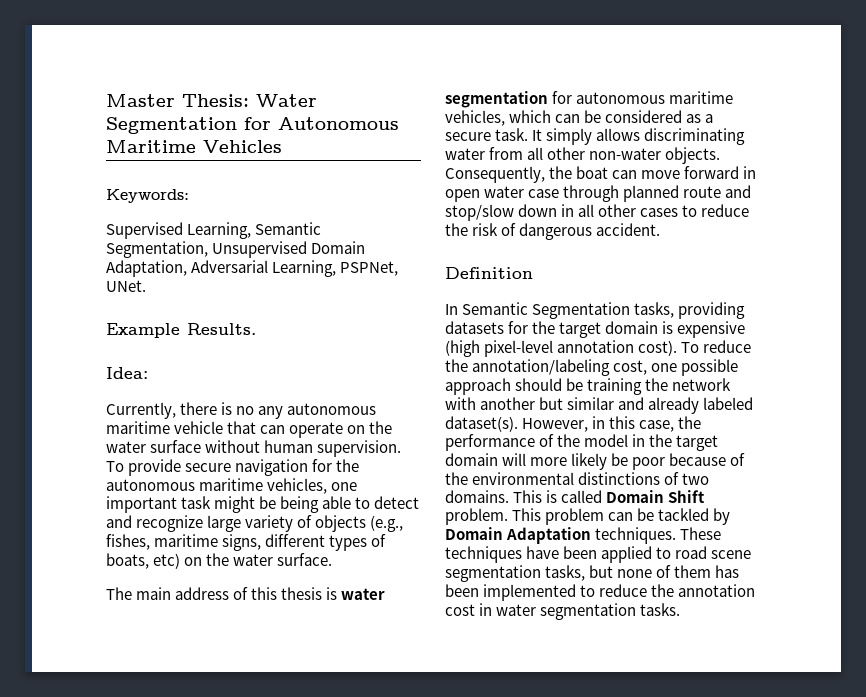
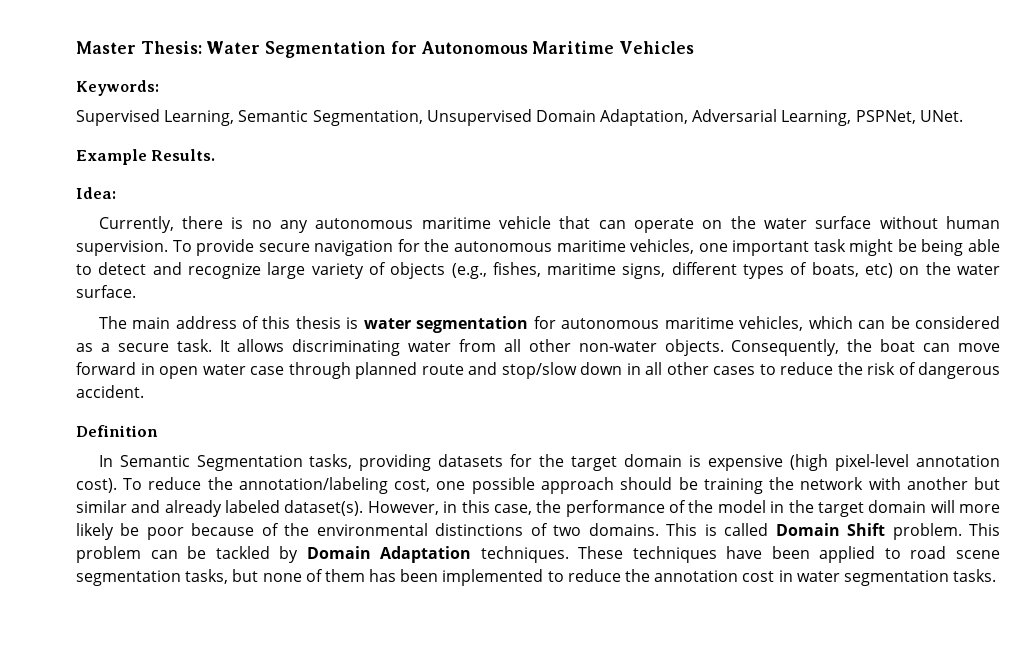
- It simply allows discriminating water from all other non-water objects.
+ It allows discriminating water from all other non-water objects.

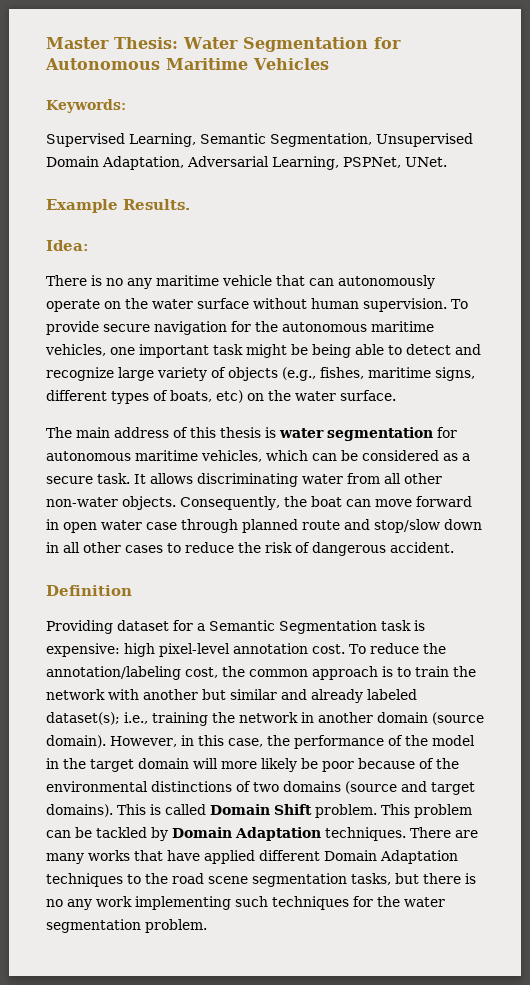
- Currently, there is no any autonomous maritime vehicle that can operate on the water surface without human supervision.
+ There is no any maritime vehicle that can autonomously operate on the water surface without human supervision.
- In Semantic Segmentation tasks, providing datasets for the target domain is expensive (high pixel-level annotation cost).
+ Providing dataset for a Semantic Segmentation task is expensive: high pixel-level annotation cost.
- To reduce the annotation/labeling cost, one possible approach should be training the network with another but similar and already labeled dataset(s).
+ To reduce the annotation/labeling cost, the common approach is to train the network with another but similar and already labeled dataset(s); i.e., training the network in another domain (source domain).
- However, in this case, the performance of the model in the target domain will more likely be poor because of the environmental distinctions of two domains.
+ However, in this case, the performance of the model in the target domain will more likely be poor because of the environmental distinctions of two domains (source and target domains).
- These techniques have been applied to road scene segmentation tasks, but none of them has been implemented to reduce the annotation cost in water segmentation tasks.
+ There are many works that have applied different Domain Adaptation techniques to the road scene segmentation tasks, but there is no any work implementing such techniques for the water segmentation problem.

